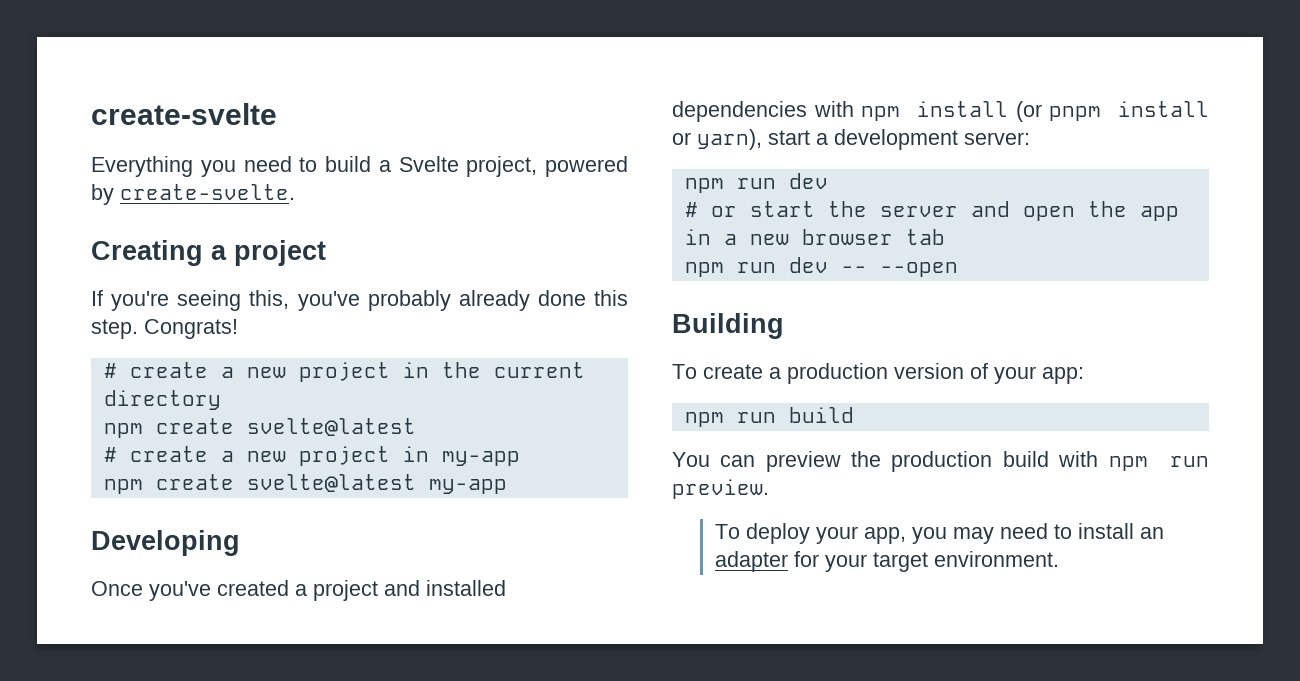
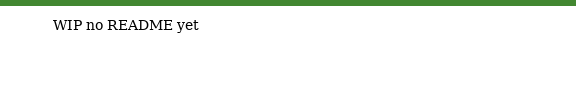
- create-svelte
- Everything you need to build a Svelte project, powered by create-svelte.
- Creating a project
- If you're seeing this, you've probably already done this step. Congrats!
- # create a new project in the current directory
- npm create svelte@latest
- # create a new project in my-app
- npm create svelte@latest my-app
- Developing
- Once you've created a project and installed dependencies with npm install (or pnpm install or yarn), start a development server:
- npm run dev
- # or start the server and open the app in a new browser tab
- npm run dev -- --open
- Building
- To create a production version of your app:
- npm run build
- You can preview the production build with npm run preview.
- To deploy your app, you may need to install an adapter for your target environment.
+ WIP no README yet

